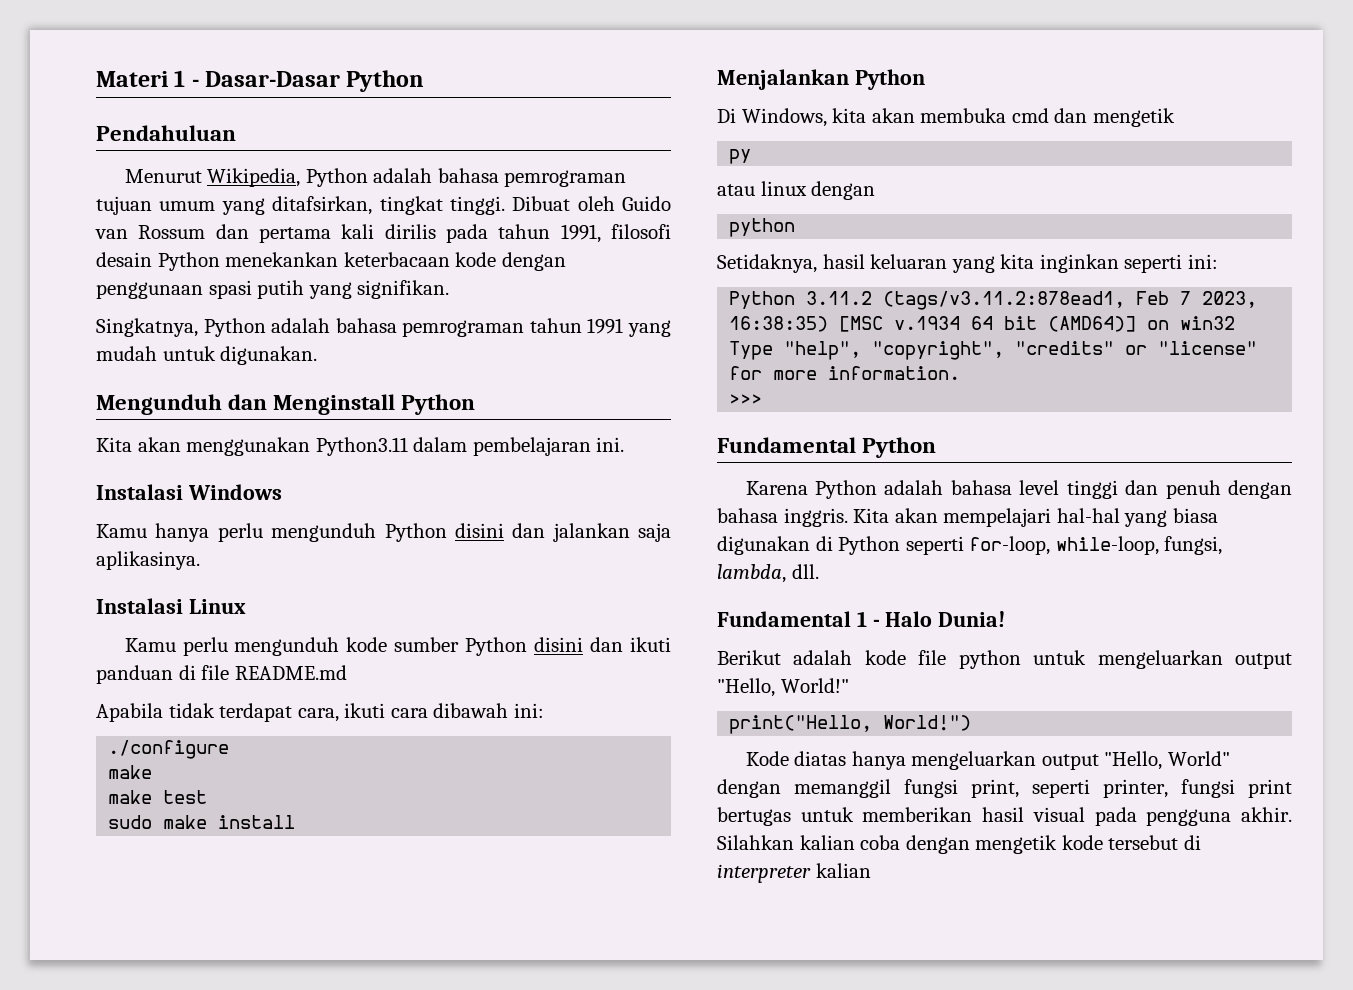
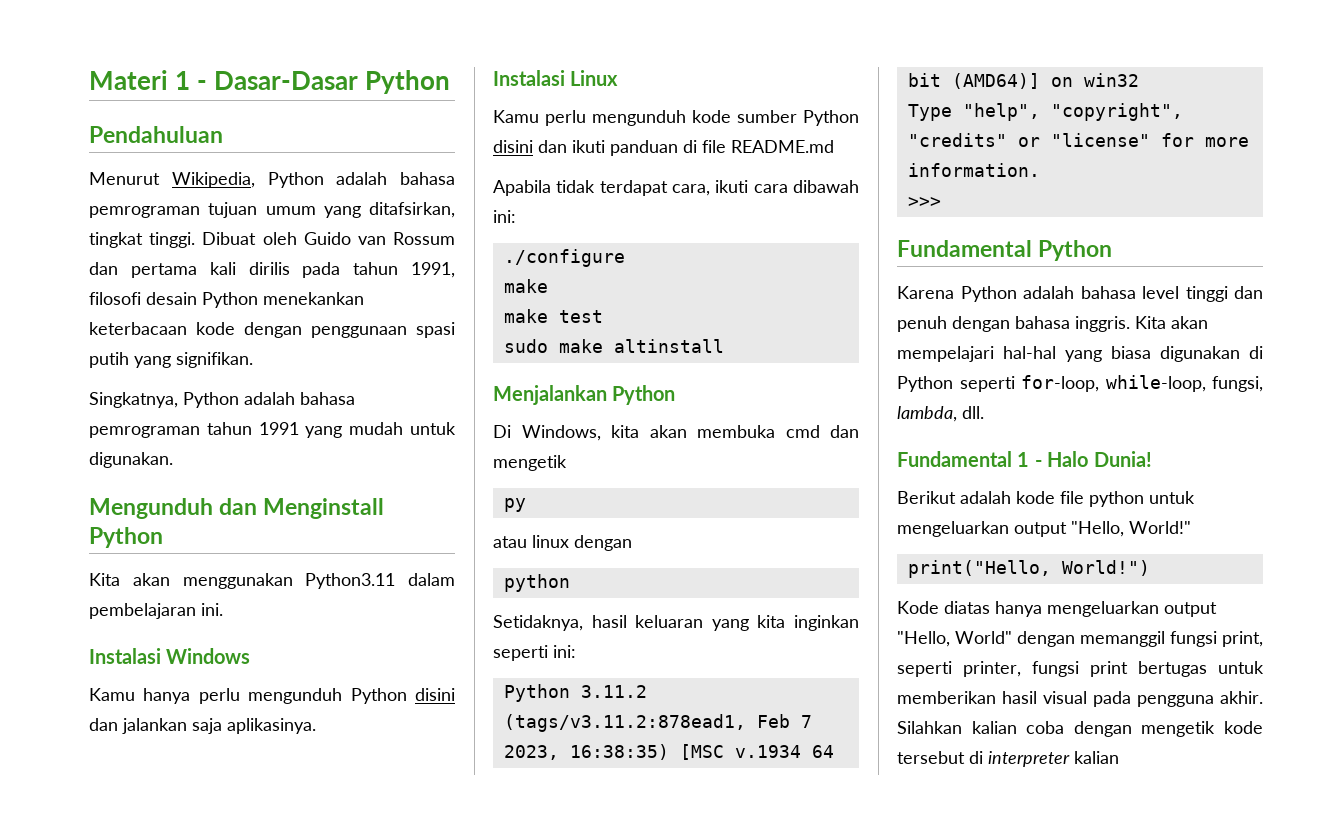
- sudo make install
+ sudo make altinstall

